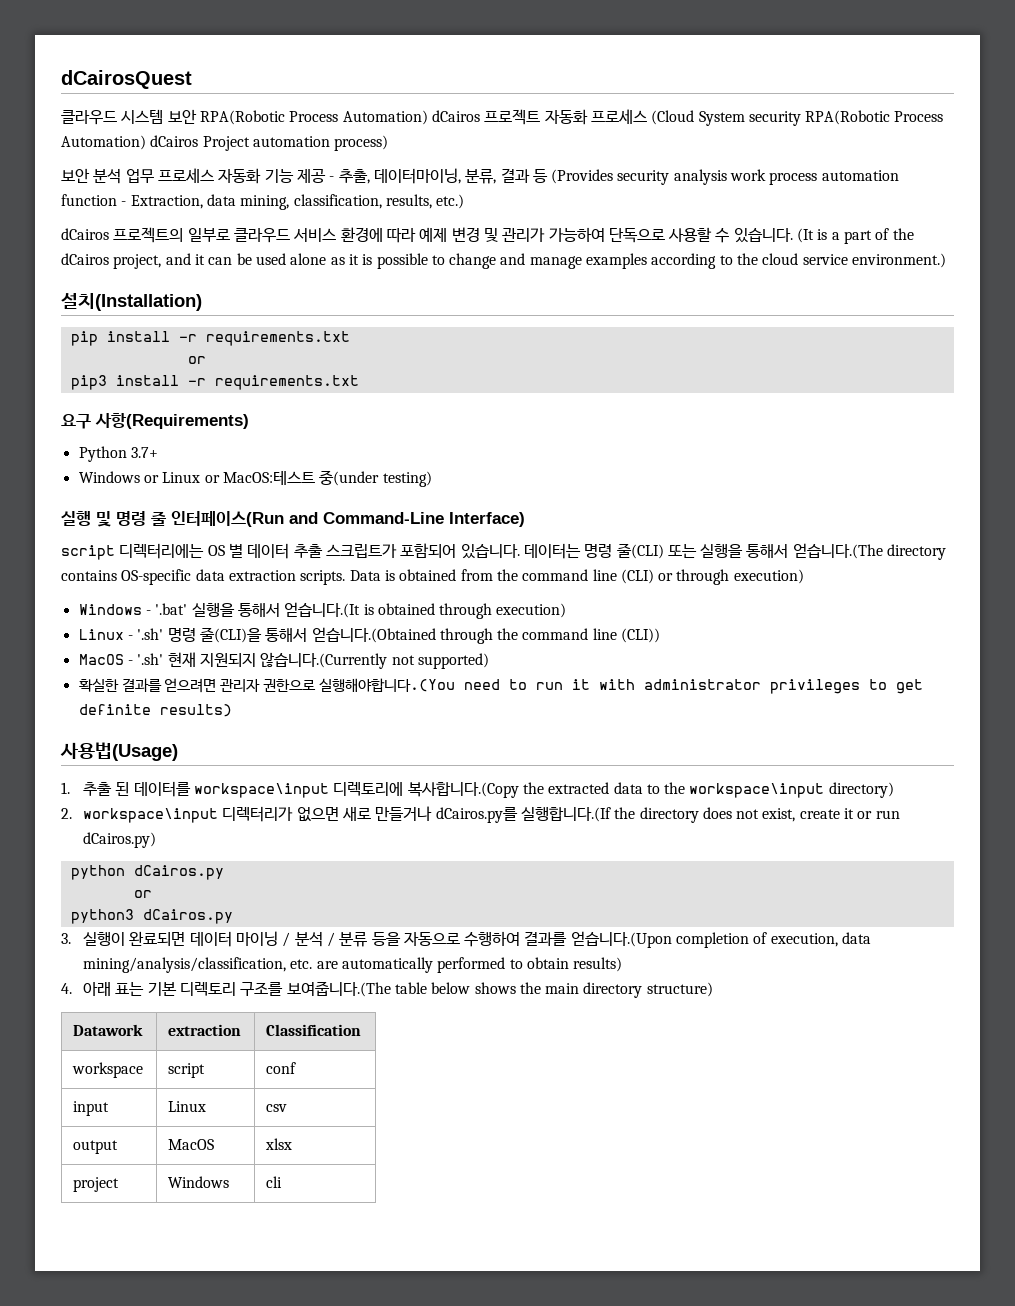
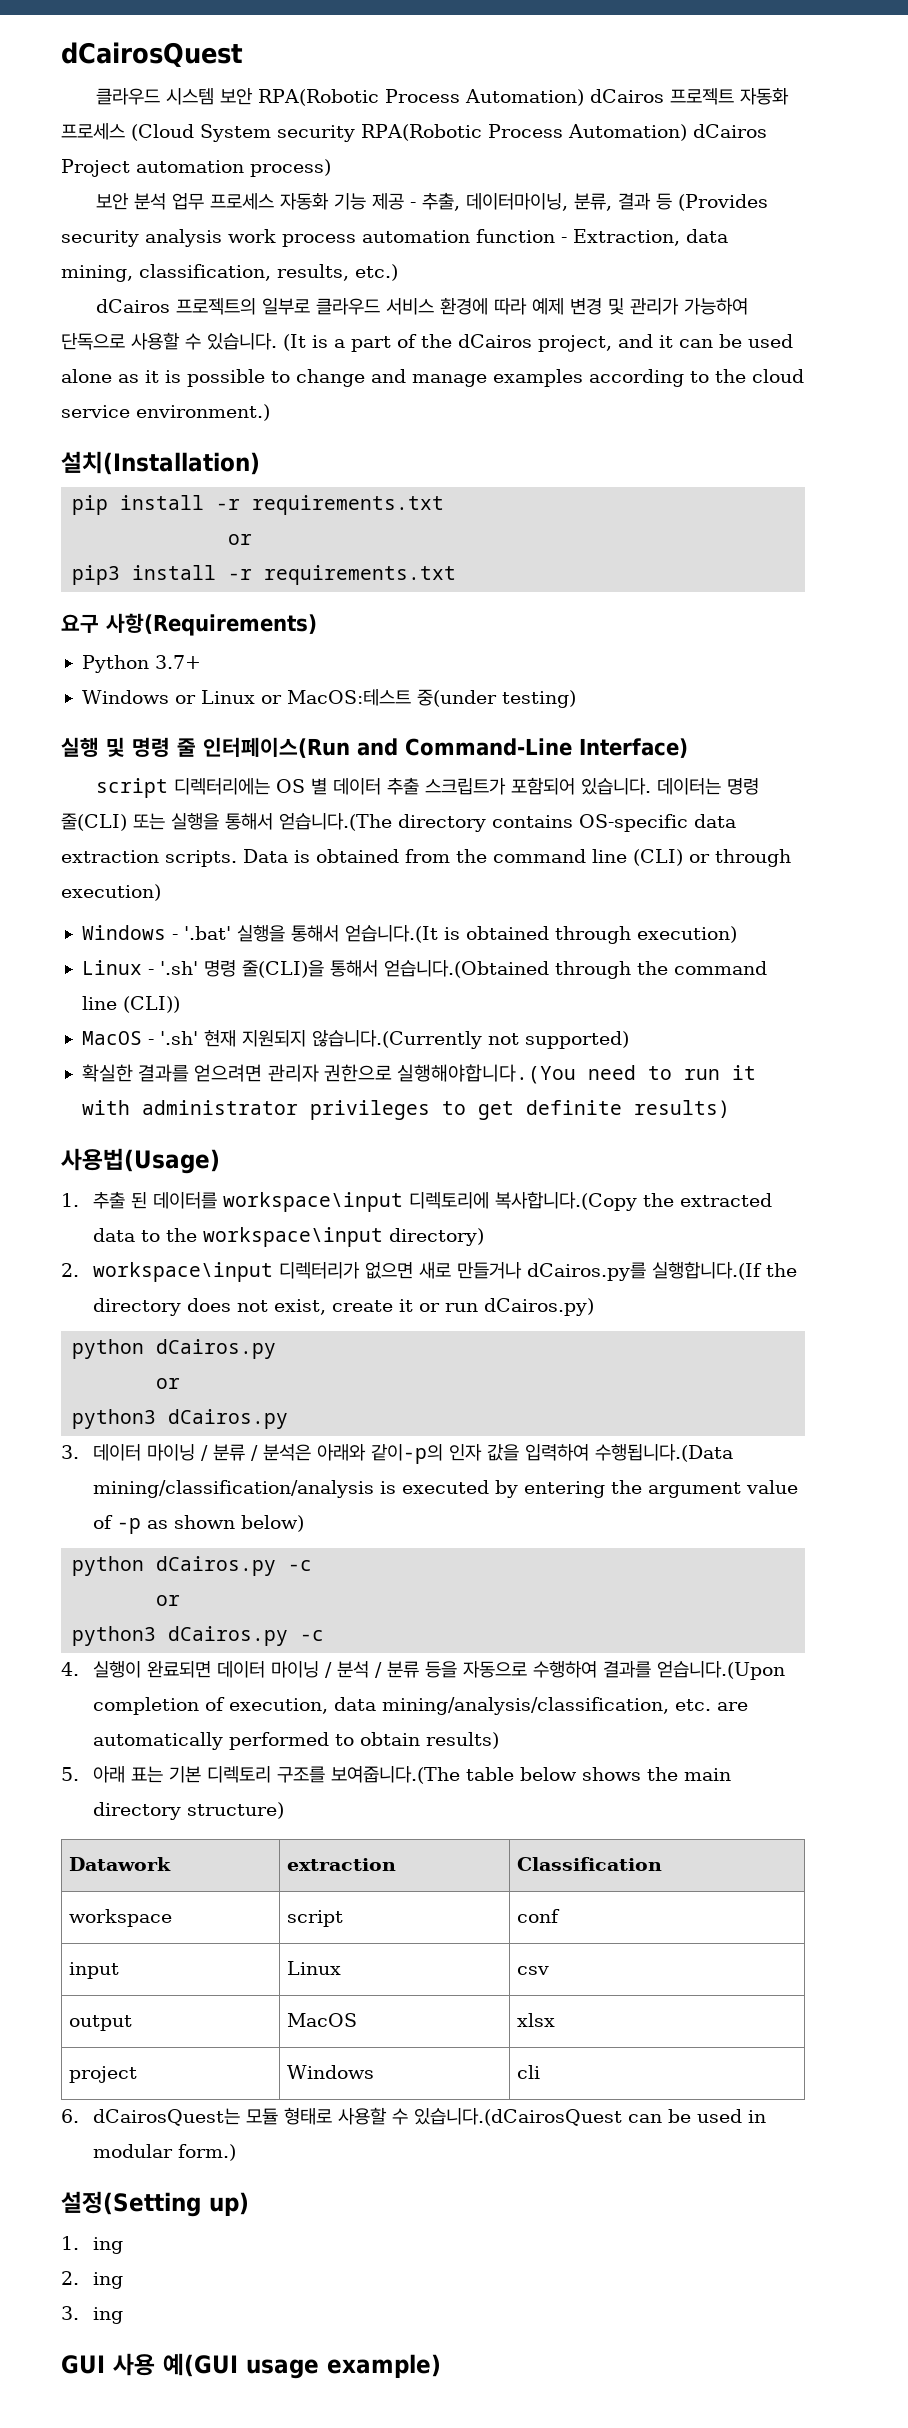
- 3. 실행이 완료되면 데이터 마이닝 / 분석 / 분류 등을 자동으로 수행하여 결과를 얻습니다.(Upon completion of execution, data mining/analysis/classification, etc. are automatically performed to obtain results)
+ 3. 데이터 마이닝 / 분류 / 분석은 아래와 같이-p의 인자 값을 입력하여 수행됩니다.(Data mining/classification/analysis is executed by entering the argument value of -p as shown below)
+ python dCairos.py -c
+ or
+ python3 dCairos.py -c
+ 4. 실행이 완료되면 데이터 마이닝 / 분석 / 분류 등을 자동으로 수행하여 결과를 얻습니다.(Upon completion of execution, data mining/analysis/classification, etc. are automatically performed to obtain results)
- 4. 아래 표는 기본 디렉토리 구조를 보여줍니다.(The table below shows the main directory structure)
+ 5. 아래 표는 기본 디렉토리 구조를 보여줍니다.(The table below shows the main directory structure)
+ 6. dCairosQuest는 모듈 형태로 사용할 수 있습니다.(dCairosQuest can be used in modular form.)
+ 설정(Setting up)
+ 1. ing
+ 2. ing
+ 3. ing
+ GUI 사용 예(GUI usage example)

